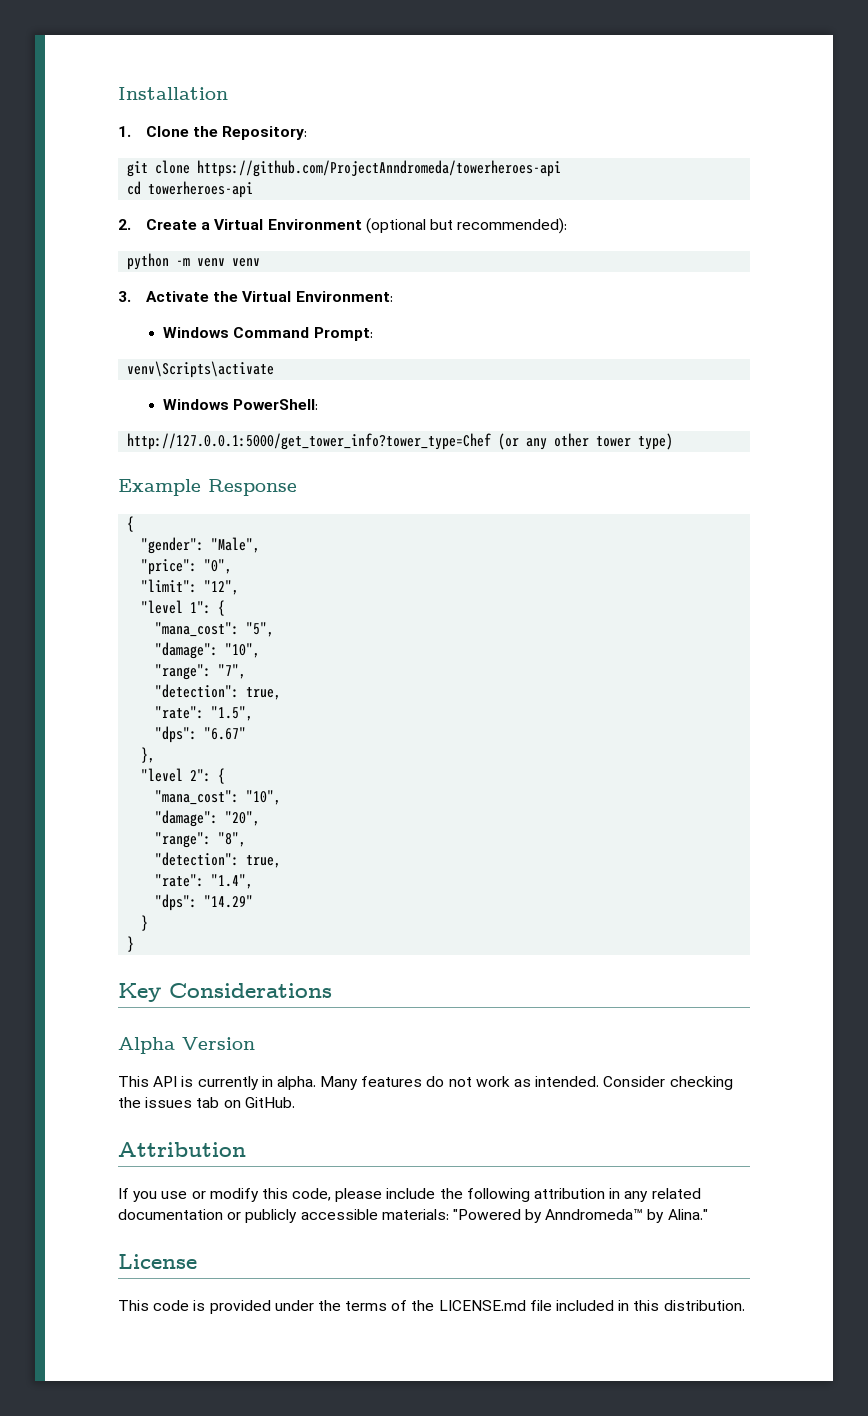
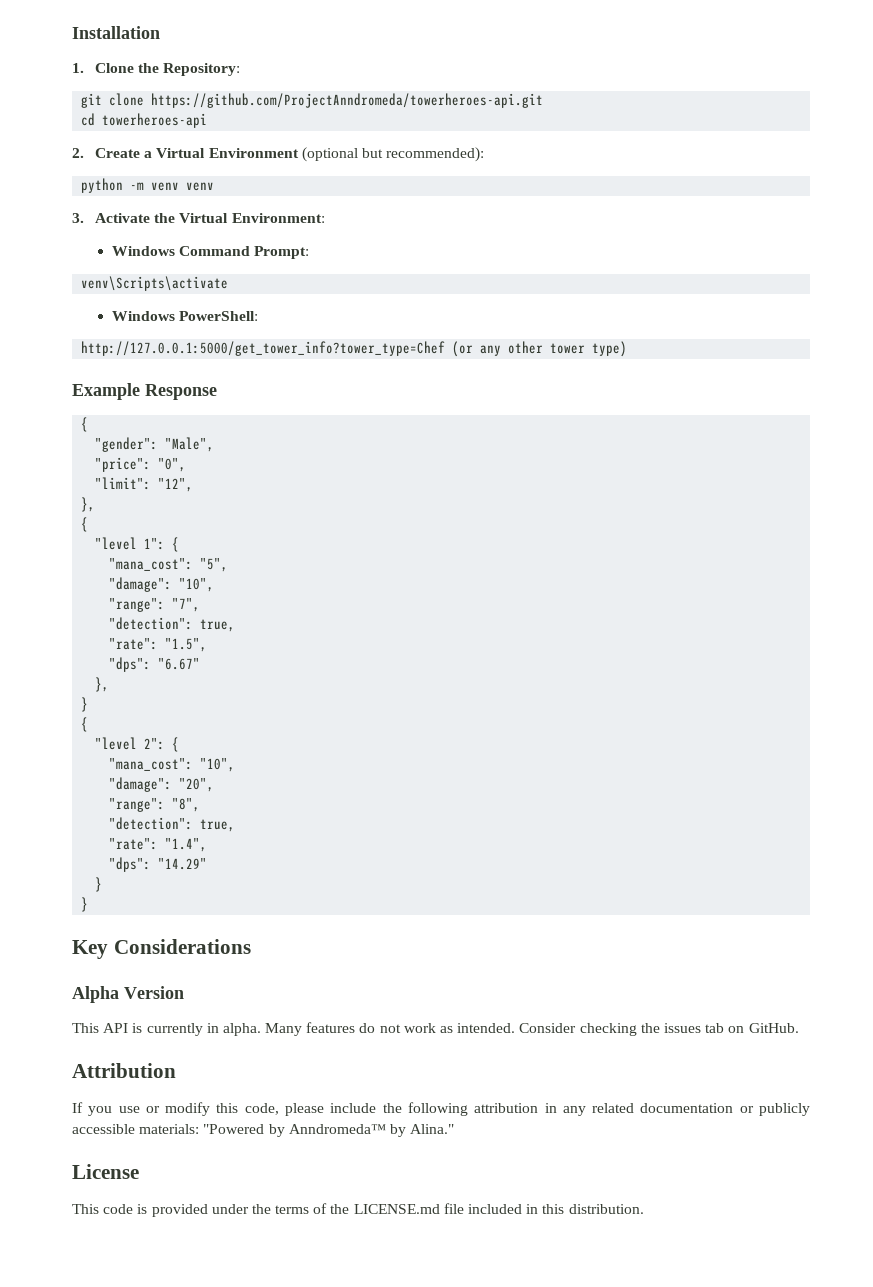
- git clone https://github.com/ProjectAnndromeda/towerheroes-api
+ git clone https://github.com/ProjectAnndromeda/towerheroes-api.git
  "limit": "12",
+ },
+ {
  "dps": "6.67"
  },
+ }
+ {

